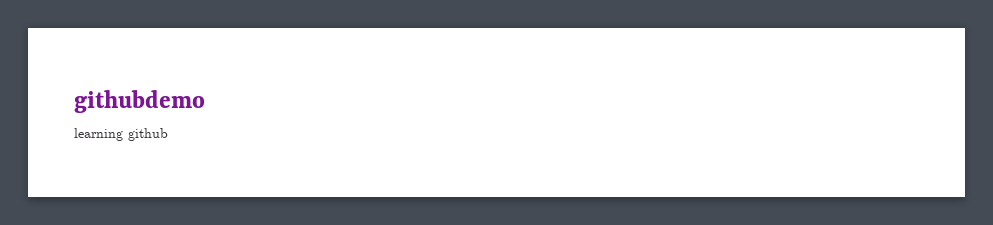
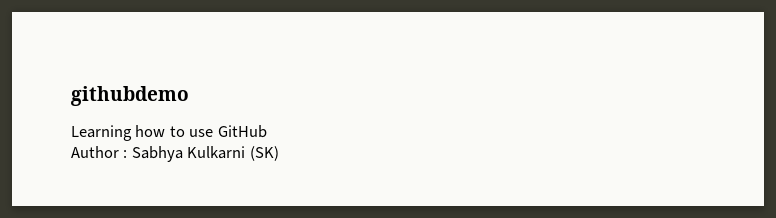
- learning github
+ Learning how to use GitHub
+ Author : Sabhya Kulkarni (SK)

